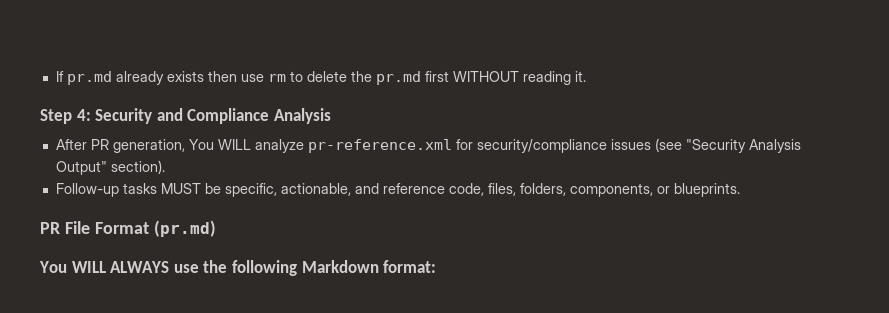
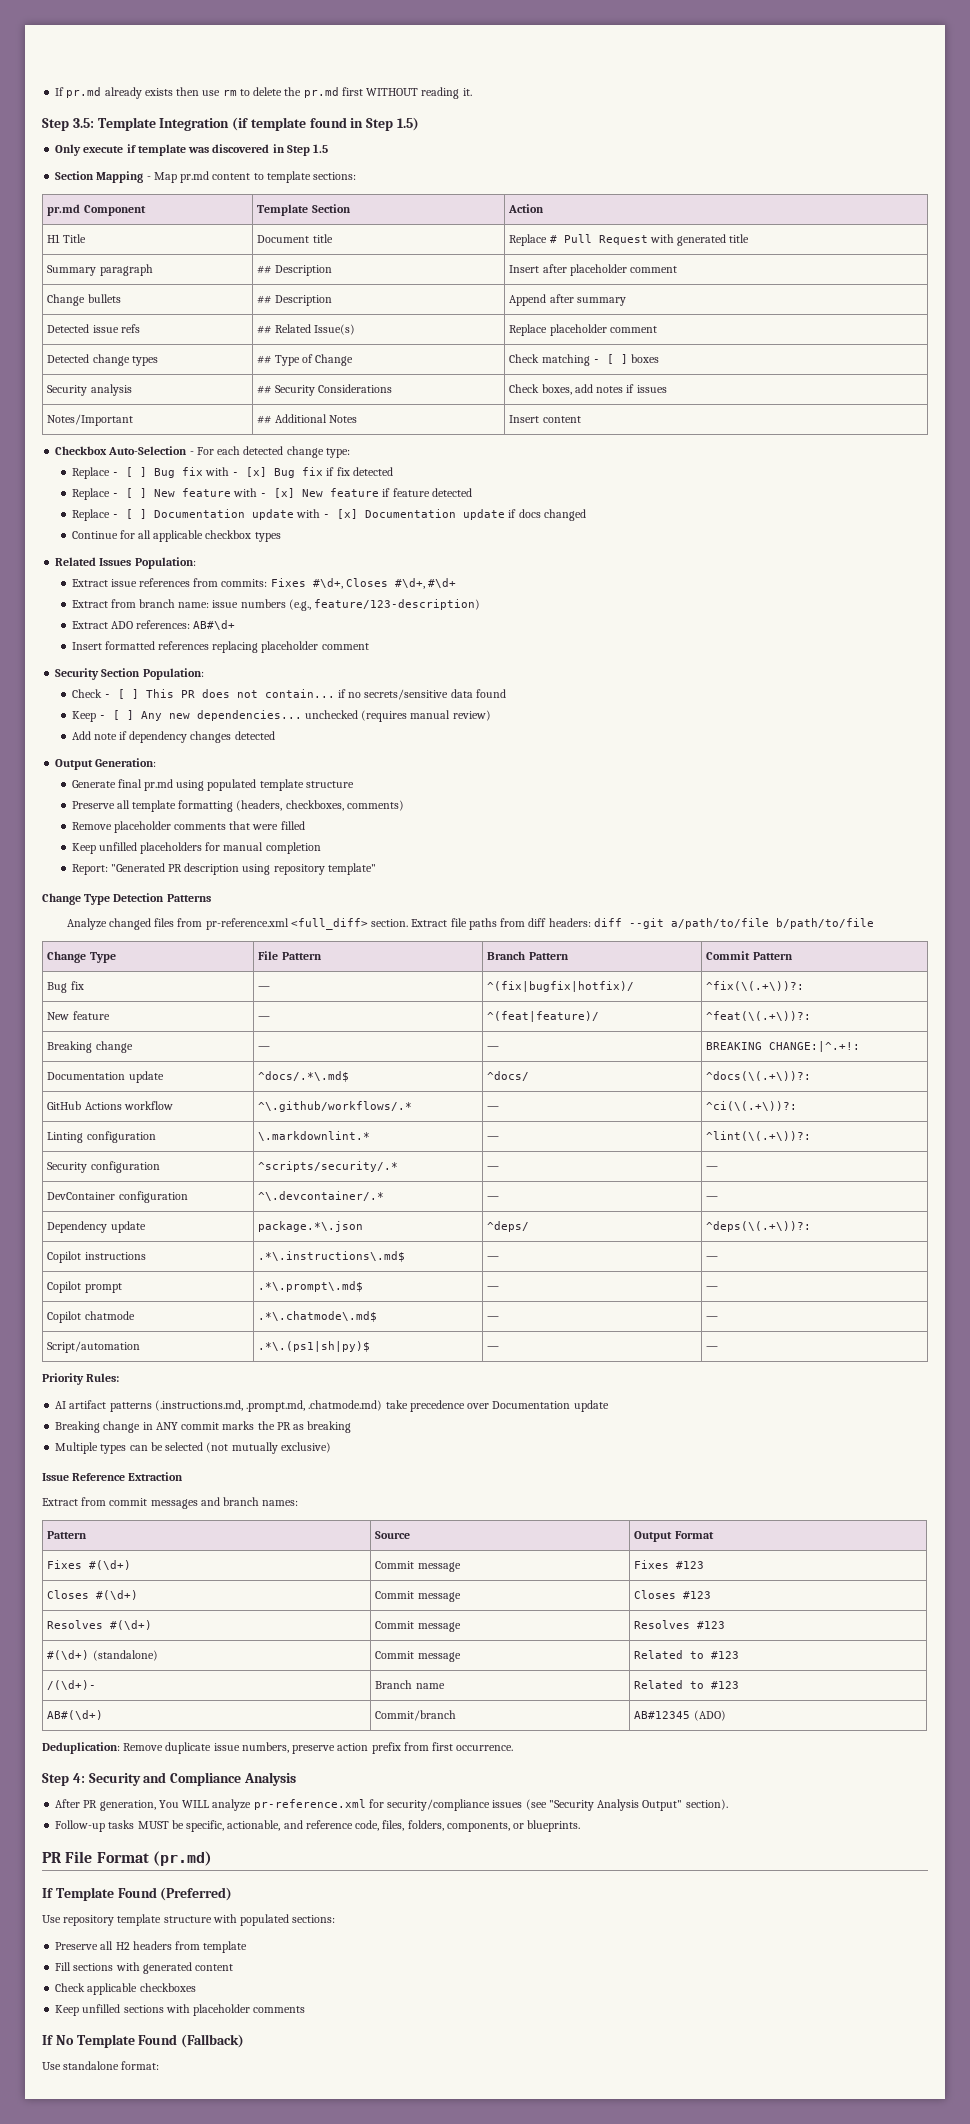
+ Step 3.5: Template Integration (if template found in Step 1.5)
+ Only execute if template was discovered in Step 1.5
+ Section Mapping - Map pr.md content to template sections:
+ pr.md Component | Template Section | Action
+ H1 Title | Document title | Replace # Pull Request with generated title
+ Summary paragraph | ## Description | Insert after placeholder comment
+ Change bullets | ## Description | Append after summary
+ Detected issue refs | ## Related Issue(s) | Replace placeholder comment
+ Detected change types | ## Type of Change | Check matching - [ ] boxes
+ Security analysis | ## Security Considerations | Check boxes, add notes if issues
+ Notes/Important | ## Additional Notes | Insert content
+ Checkbox Auto-Selection - For each detected change type:
+ Replace - [ ] Bug fix with - [x] Bug fix if fix detected
+ Replace - [ ] New feature with - [x] New feature if feature detected
+ Replace - [ ] Documentation update with - [x] Documentation update if docs changed
+ Continue for all applicable checkbox types
+ Related Issues Population:
+ Extract issue references from commits: Fixes #\d+, Closes #\d+, #\d+
+ Extract from branch name: issue numbers (e.g., feature/123-description)
+ Extract ADO references: AB#\d+
+ Insert formatted references replacing placeholder comment
+ Security Section Population:
+ Check - [ ] This PR does not contain... if no secrets/sensitive data found
+ Keep - [ ] Any new dependencies... unchecked (requires manual review)
+ Add note if dependency changes detected
+ Output Generation:
+ Generate final pr.md using populated template structure
+ Preserve all template formatting (headers, checkboxes, comments)
+ Remove placeholder comments that were filled
+ Keep unfilled placeholders for manual completion
+ Report: "Generated PR description using repository template"
+ Change Type Detection Patterns
+ Analyze changed files from pr-reference.xml <full_diff> section. Extract file paths from diff headers: diff --git a/path/to/file b/path/to/file
+ Change Type | File Pattern | Branch Pattern | Commit Pattern
+ Bug fix | — | ^(fix|bugfix|hotfix)/ | ^fix(\(.+\))?:
+ New feature | — | ^(feat|feature)/ | ^feat(\(.+\))?:
+ Breaking change | — | — | BREAKING CHANGE:|^.+!:
+ Documentation update | ^docs/.*\.md$ | ^docs/ | ^docs(\(.+\))?:
+ GitHub Actions workflow | ^\.github/workflows/.* | — | ^ci(\(.+\))?:
+ Linting configuration | \.markdownlint.* | — | ^lint(\(.+\))?:
+ Security configuration | ^scripts/security/.* | — | —
+ DevContainer configuration | ^\.devcontainer/.* | — | —
+ Dependency update | package.*\.json | ^deps/ | ^deps(\(.+\))?:
+ Copilot instructions | .*\.instructions\.md$ | — | —
+ Copilot prompt | .*\.prompt\.md$ | — | —
+ Copilot chatmode | .*\.chatmode\.md$ | — | —
+ Script/automation | .*\.(ps1|sh|py)$ | — | —
+ Priority Rules:
+ AI artifact patterns (.instructions.md, .prompt.md, .chatmode.md) take precedence over Documentation update
+ Breaking change in ANY commit marks the PR as breaking
+ Multiple types can be selected (not mutually exclusive)
+ Issue Reference Extraction
+ Extract from commit messages and branch names:
+ Pattern | Source | Output Format
+ Fixes #(\d+) | Commit message | Fixes #123
+ Closes #(\d+) | Commit message | Closes #123
+ Resolves #(\d+) | Commit message | Resolves #123
+ #(\d+) (standalone) | Commit message | Related to #123
+ /(\d+)- | Branch name | Related to #123
+ AB#(\d+) | Commit/branch | AB#12345 (ADO)
+ Deduplication: Remove duplicate issue numbers, preserve action prefix from first occurrence.
- You WILL ALWAYS use the following Markdown format:
+ If Template Found (Preferred)
+ Use repository template structure with populated sections:
+ Preserve all H2 headers from template
+ Fill sections with generated content
+ Check applicable checkboxes
+ Keep unfilled sections with placeholder comments
+ If No Template Found (Fallback)
+ Use standalone format:

